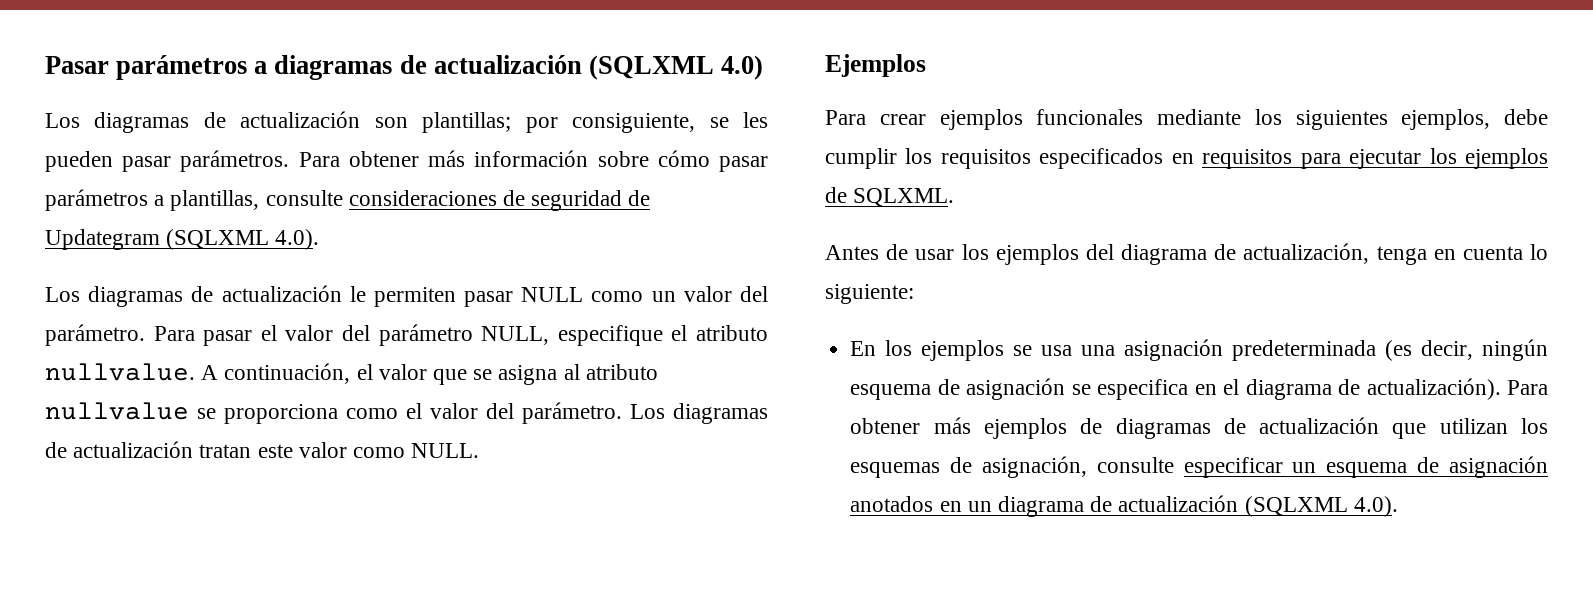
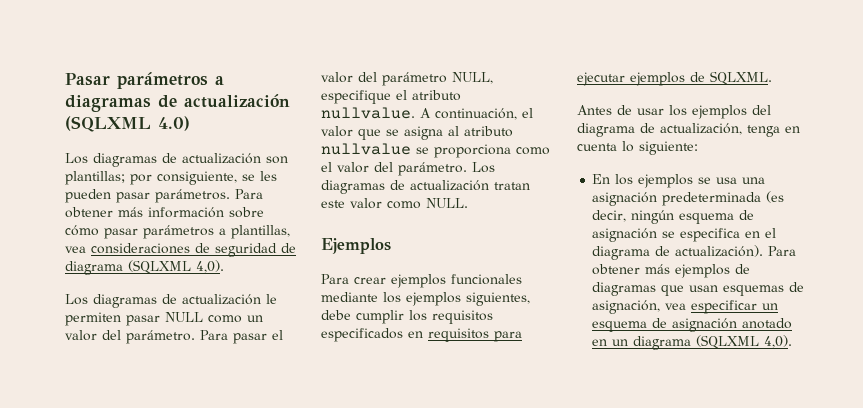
- Para obtener más información sobre cómo pasar parámetros a plantillas, consulte consideraciones de seguridad de Updategram (SQLXML 4.0).
+ Para obtener más información sobre cómo pasar parámetros a plantillas, vea consideraciones de seguridad de diagrama (SQLXML 4,0).
- Para crear ejemplos funcionales mediante los siguientes ejemplos, debe cumplir los requisitos especificados en requisitos para ejecutar los ejemplos de SQLXML.
+ Para crear ejemplos funcionales mediante los ejemplos siguientes, debe cumplir los requisitos especificados en requisitos para ejecutar ejemplos de SQLXML.
- Para obtener más ejemplos de diagramas de actualización que utilizan los esquemas de asignación, consulte especificar un esquema de asignación anotados en un diagrama de actualización (SQLXML 4.0).
+ Para obtener más ejemplos de diagramas que usan esquemas de asignación, vea especificar un esquema de asignación anotado en un diagrama (SQLXML 4,0).

